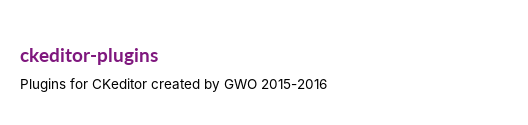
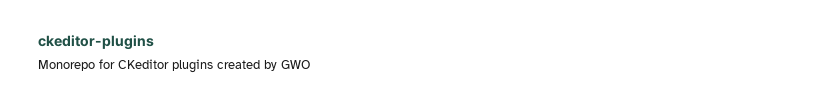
- Plugins for CKeditor created by GWO 2015-2016
+ Monorepo for CKeditor plugins created by GWO

